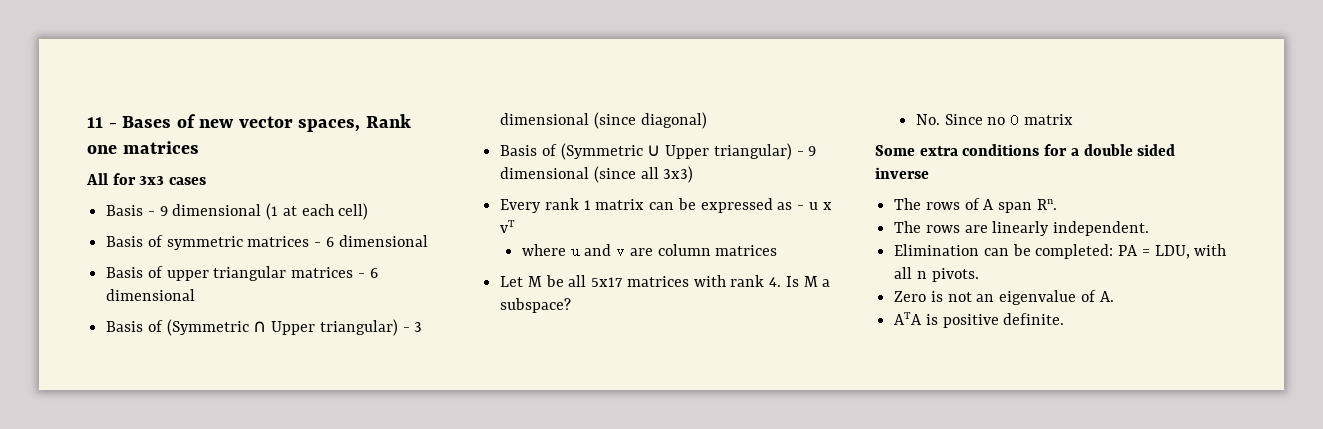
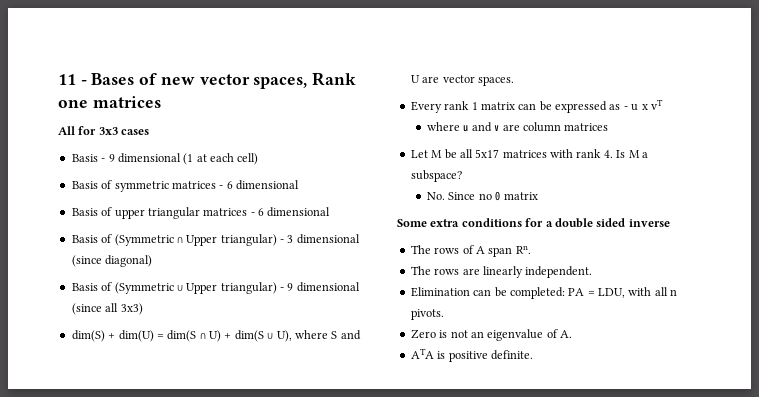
+ dim(S) + dim(U) = dim(S ∩ U) + dim(S ∪ U), where S and U are vector spaces.

